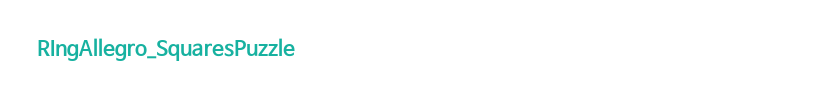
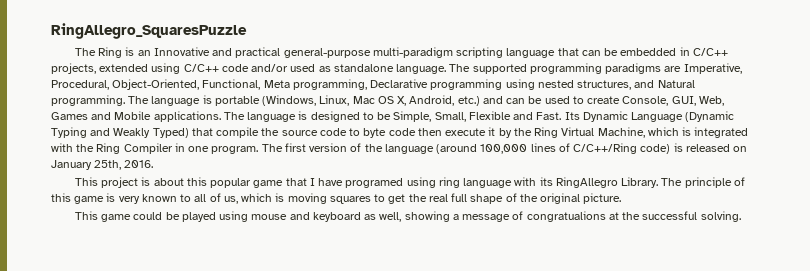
- RIngAllegro_SquaresPuzzle
+ RingAllegro_SquaresPuzzle
+ The Ring is an Innovative and practical general-purpose multi-paradigm scripting language that can be embedded in C/C++ projects, extended using C/C++ code and/or used as standalone language. The supported programming paradigms are Imperative, Procedural, Object-Oriented, Functional, Meta programming, Declarative programming using nested structures, and Natural programming. The language is portable (Windows, Linux, Mac OS X, Android, etc.) and can be used to create Console, GUI, Web, Games and Mobile applications. The language is designed to be Simple, Small, Flexible and Fast. Its Dynamic Language (Dynamic Typing and Weakly Typed) that compile the source code to byte code then execute it by the Ring Virtual Machine, which is integrated with the Ring Compiler in one program. The first version of the language (around 100,000 lines of C/C++/Ring code) is released on January 25th, 2016.
+ This project is about this popular game that I have programed using ring language with its RingAllegro Library. The principle of this game is very known to all of us, which is moving squares to get the real full shape of the original picture.
+ This game could be played using mouse and keyboard as well, showing a message of congratualions at the successful solving.

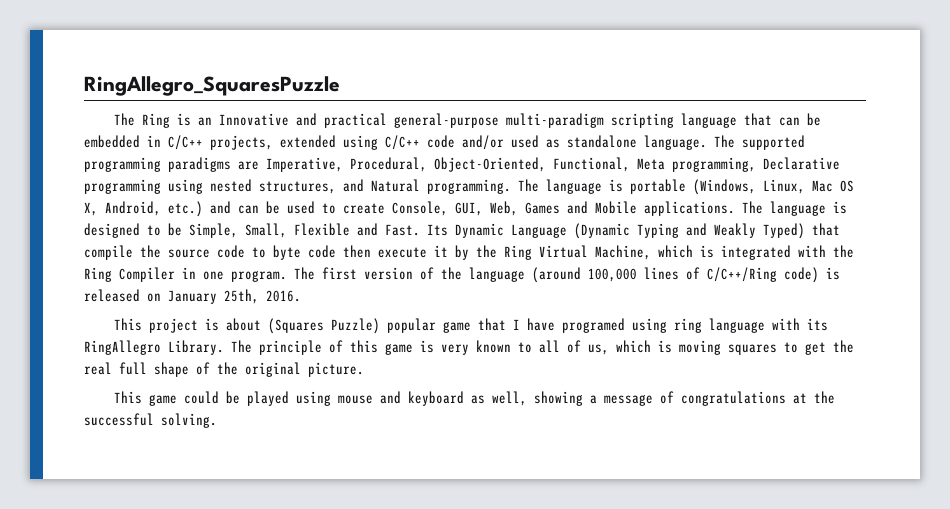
- This project is about this popular game that I have programed using ring language with its RingAllegro Library.
+ This project is about (Squares Puzzle) popular game that I have programed using ring language with its RingAllegro Library.
- This game could be played using mouse and keyboard as well, showing a message of congratualions at the successful solving.
+ This game could be played using mouse and keyboard as well, showing a message of congratulations at the successful solving.

